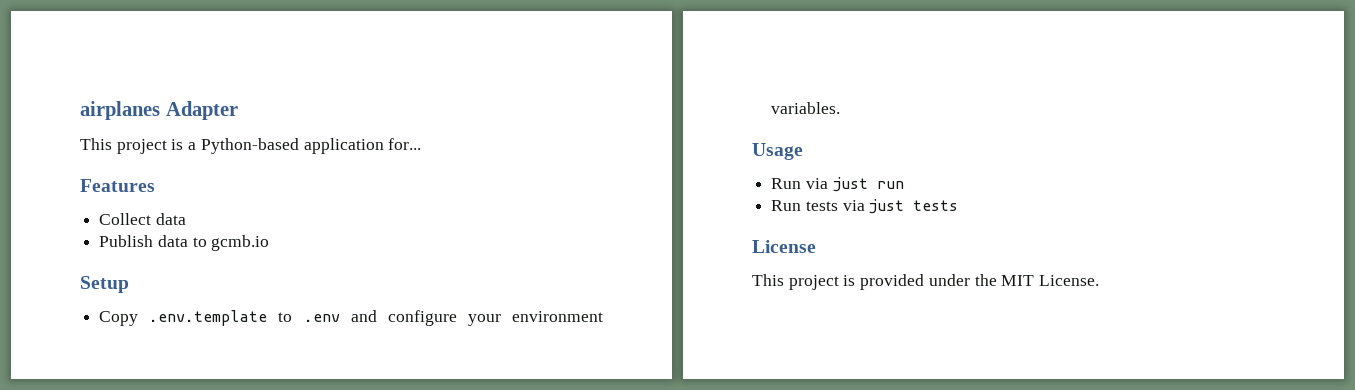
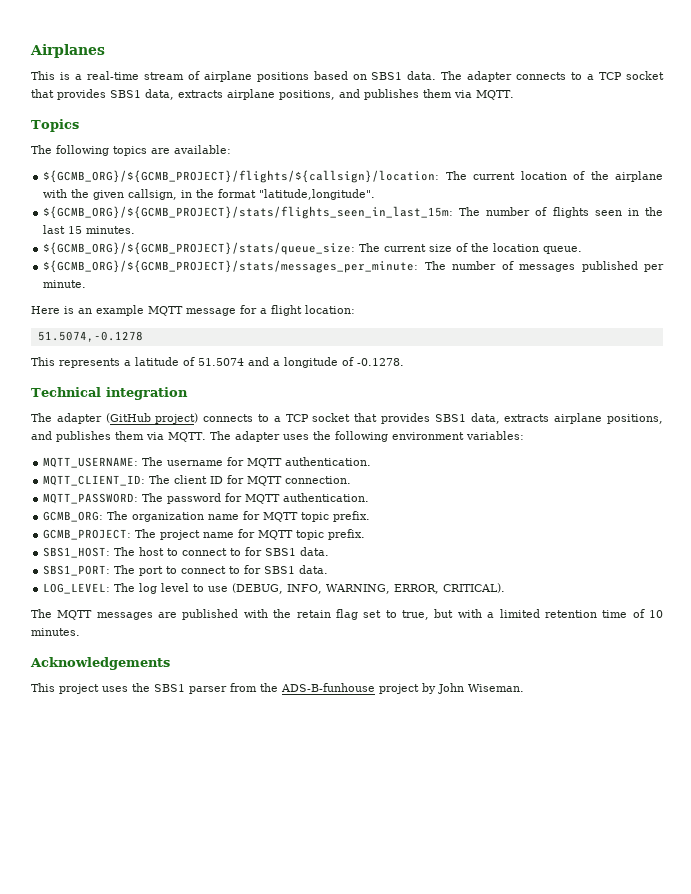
- airplanes Adapter
- This project is a Python-based application for...
- Features
- Collect data
- Publish data to gcmb.io
- Setup
- Copy .env.template to .env and configure your environment variables.
- Usage
- Run via just run
- Run tests via just tests
- License
- This project is provided under the MIT License.
+ Airplanes
+ This is a real-time stream of airplane positions based on SBS1 data. The adapter connects to a TCP socket that provides SBS1 data, extracts airplane positions, and publishes them via MQTT.
+ Topics
+ The following topics are available:
+ ${GCMB_ORG}/${GCMB_PROJECT}/flights/${callsign}/location: The current location of the airplane with the given callsign, in the format "latitude,longitude".
+ ${GCMB_ORG}/${GCMB_PROJECT}/stats/flights_seen_in_last_15m: The number of flights seen in the last 15 minutes.
+ ${GCMB_ORG}/${GCMB_PROJECT}/stats/queue_size: The current size of the location queue.
+ ${GCMB_ORG}/${GCMB_PROJECT}/stats/messages_per_minute: The number of messages published per minute.
+ Here is an example MQTT message for a flight location:
+ 51.5074,-0.1278
+ This represents a latitude of 51.5074 and a longitude of -0.1278.
+ Technical integration
+ The adapter (GitHub project) connects to a TCP socket that provides SBS1 data, extracts airplane positions, and publishes them via MQTT. The adapter uses the following environment variables:
+ MQTT_USERNAME: The username for MQTT authentication.
+ MQTT_CLIENT_ID: The client ID for MQTT connection.
+ MQTT_PASSWORD: The password for MQTT authentication.
+ GCMB_ORG: The organization name for MQTT topic prefix.
+ GCMB_PROJECT: The project name for MQTT topic prefix.
+ SBS1_HOST: The host to connect to for SBS1 data.
+ SBS1_PORT: The port to connect to for SBS1 data.
+ LOG_LEVEL: The log level to use (DEBUG, INFO, WARNING, ERROR, CRITICAL).
+ The MQTT messages are published with the retain flag set to true, but with a limited retention time of 10 minutes.
+ Acknowledgements
+ This project uses the SBS1 parser from the ADS-B-funhouse project by John Wiseman.

